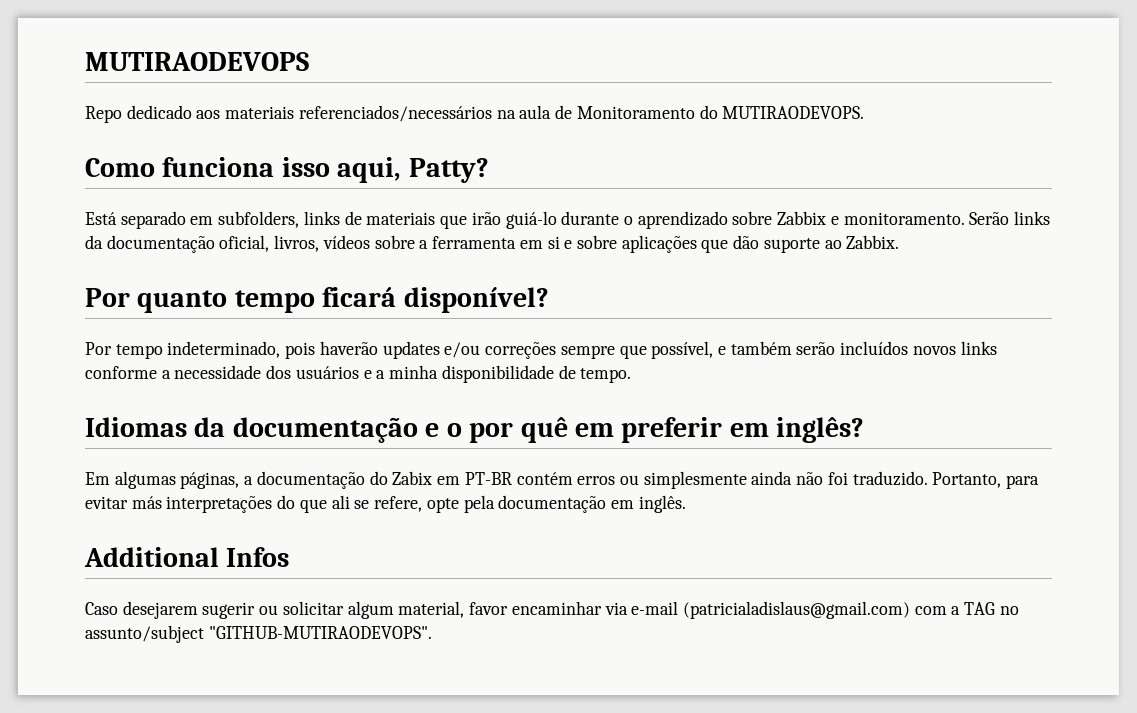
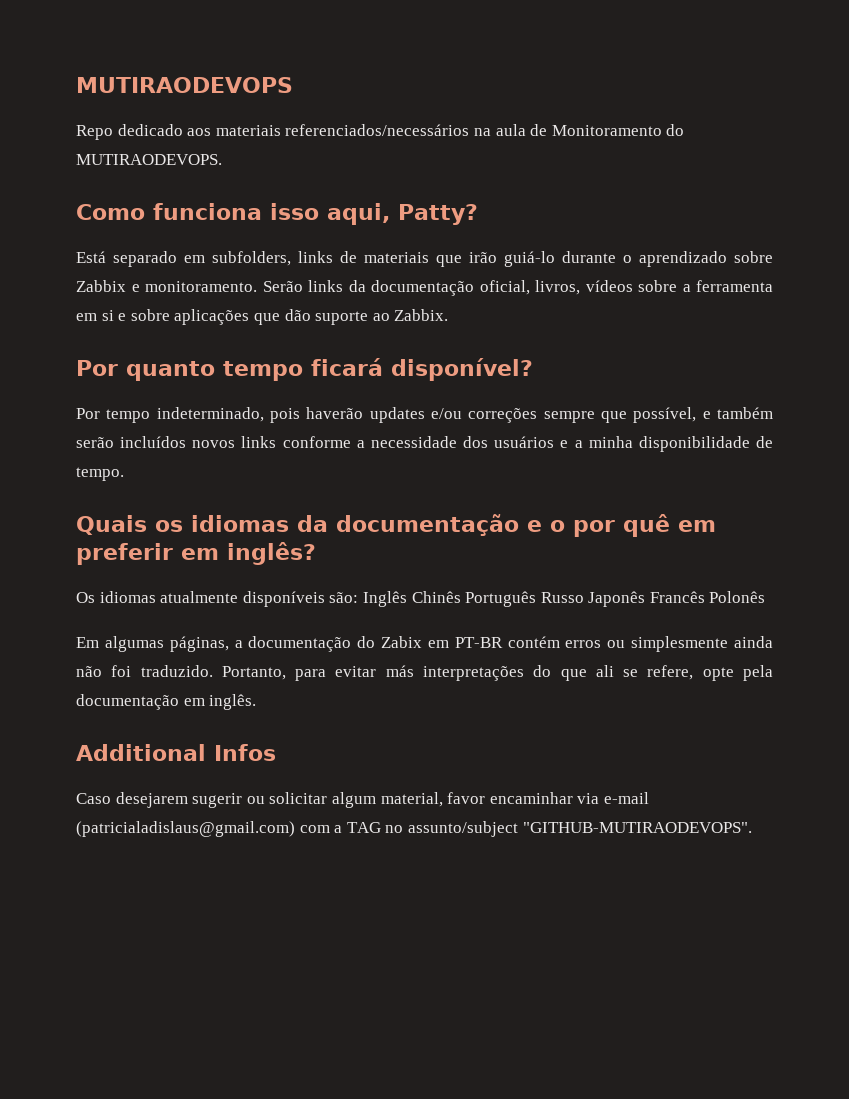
- Idiomas da documentação e o por quê em preferir em inglês?
+ Quais os idiomas da documentação e o por quê em preferir em inglês?
+ Os idiomas atualmente disponíveis são: Inglês Chinês Português Russo Japonês Francês Polonês

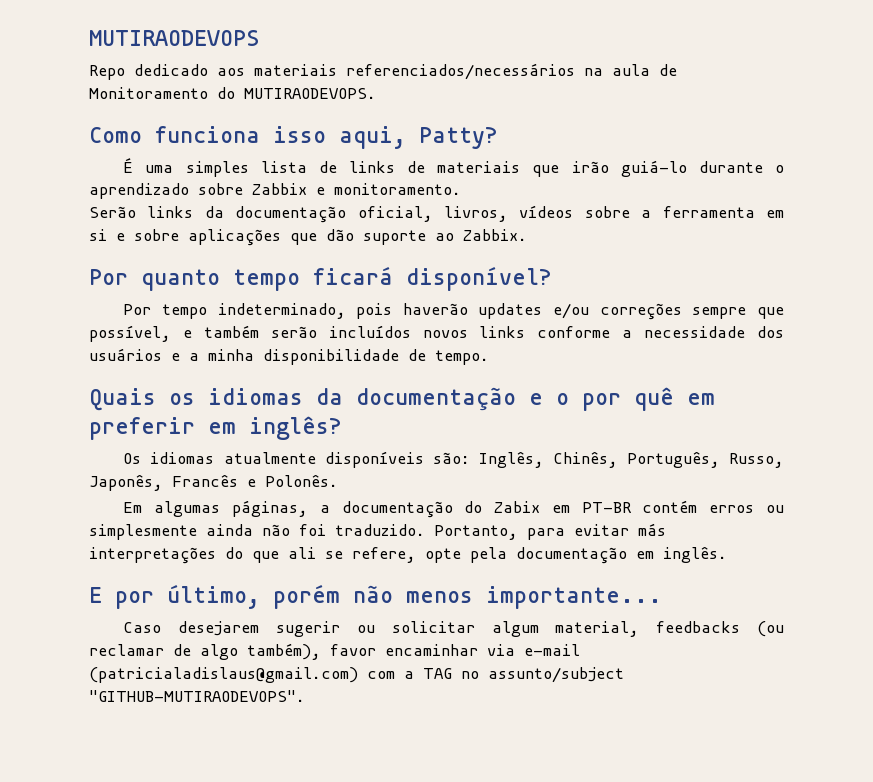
- Está separado em subfolders, links de materiais que irão guiá-lo durante o aprendizado sobre Zabbix e monitoramento. Serão links da documentação oficial, livros, vídeos sobre a ferramenta em si e sobre aplicações que dão suporte ao Zabbix.
+ É uma simples lista de links de materiais que irão guiá-lo durante o aprendizado sobre Zabbix e monitoramento.
+ Serão links da documentação oficial, livros, vídeos sobre a ferramenta em si e sobre aplicações que dão suporte ao Zabbix.
- Os idiomas atualmente disponíveis são: Inglês Chinês Português Russo Japonês Francês Polonês
+ Os idiomas atualmente disponíveis são: Inglês, Chinês, Português, Russo, Japonês, Francês e Polonês.
- Additional Infos
+ E por último, porém não menos importante...
- Caso desejarem sugerir ou solicitar algum material, favor encaminhar via e-mail (patricialadislaus@gmail.com) com a TAG no assunto/subject "GITHUB-MUTIRAODEVOPS".
+ Caso desejarem sugerir ou solicitar algum material, feedbacks (ou reclamar de algo também), favor encaminhar via e-mail (patricialadislaus@gmail.com) com a TAG no assunto/subject "GITHUB-MUTIRAODEVOPS".

